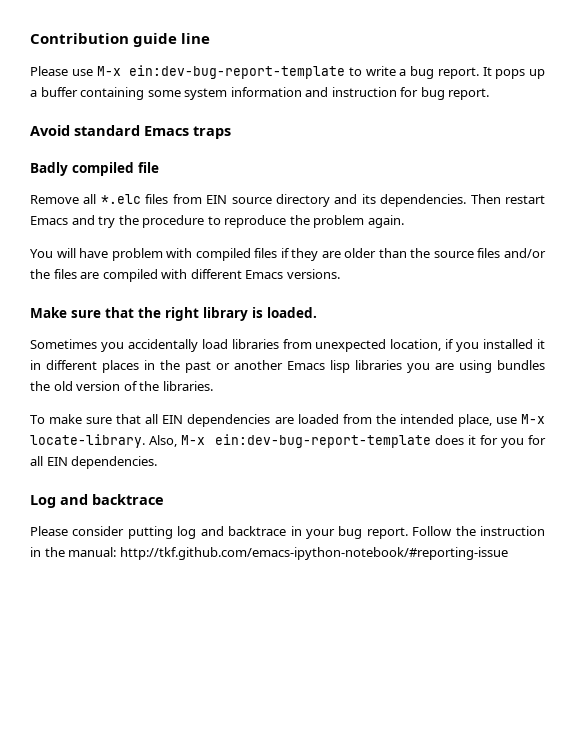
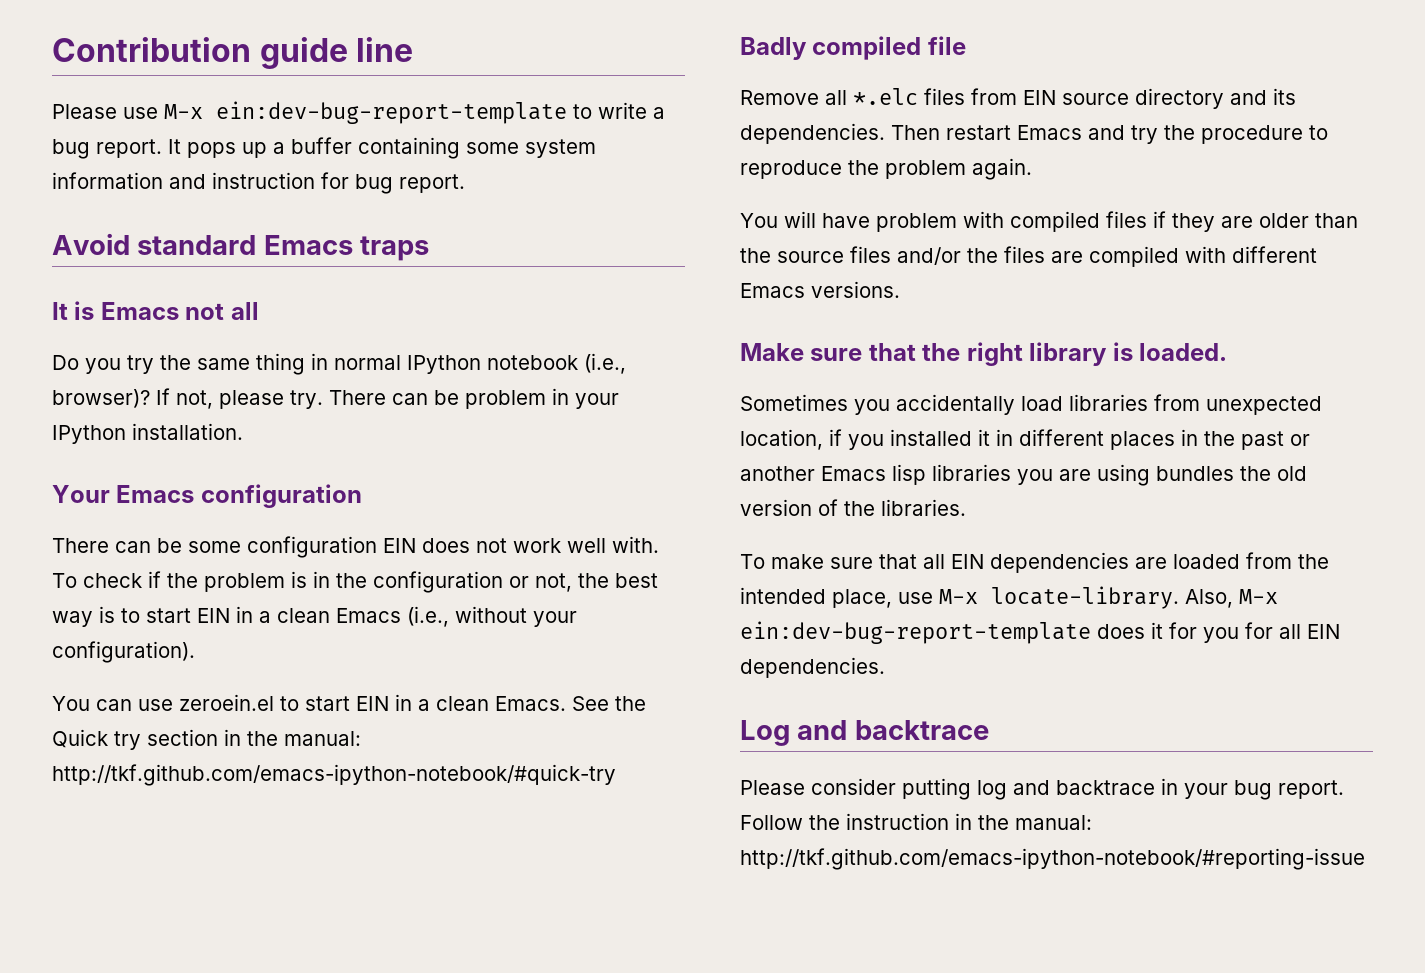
+ It is Emacs not all
+ Do you try the same thing in normal IPython notebook (i.e., browser)? If not, please try. There can be problem in your IPython installation.
+ Your Emacs configuration
+ There can be some configuration EIN does not work well with. To check if the problem is in the configuration or not, the best way is to start EIN in a clean Emacs (i.e., without your configuration).
+ You can use zeroein.el to start EIN in a clean Emacs. See the Quick try section in the manual: http://tkf.github.com/emacs-ipython-notebook/#quick-try

